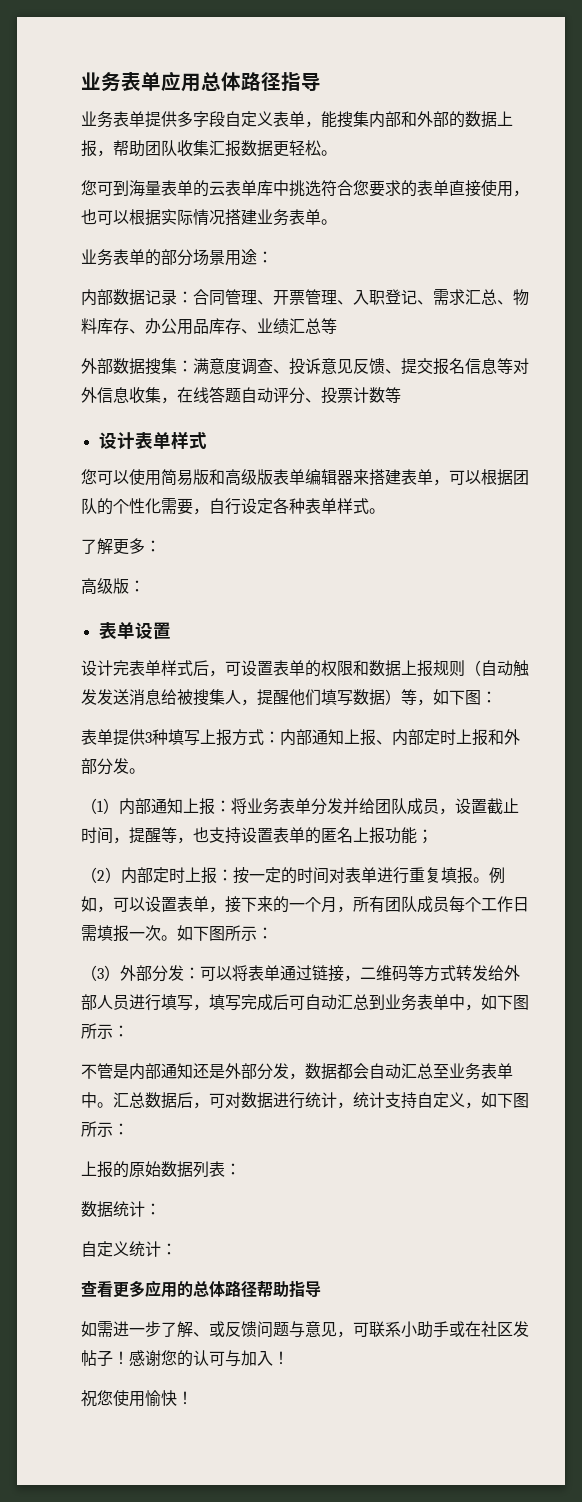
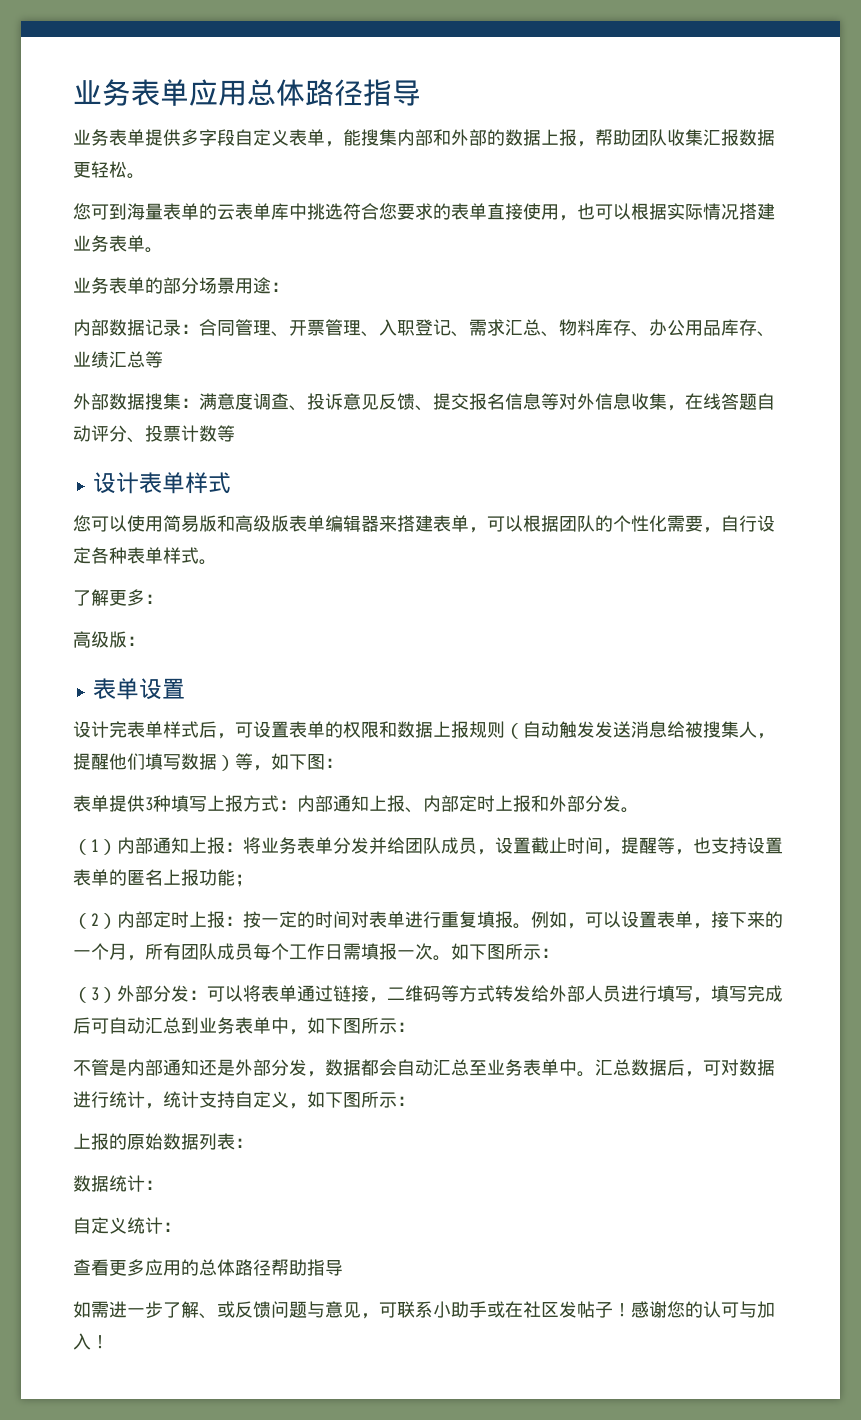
- 祝您使用愉快！

